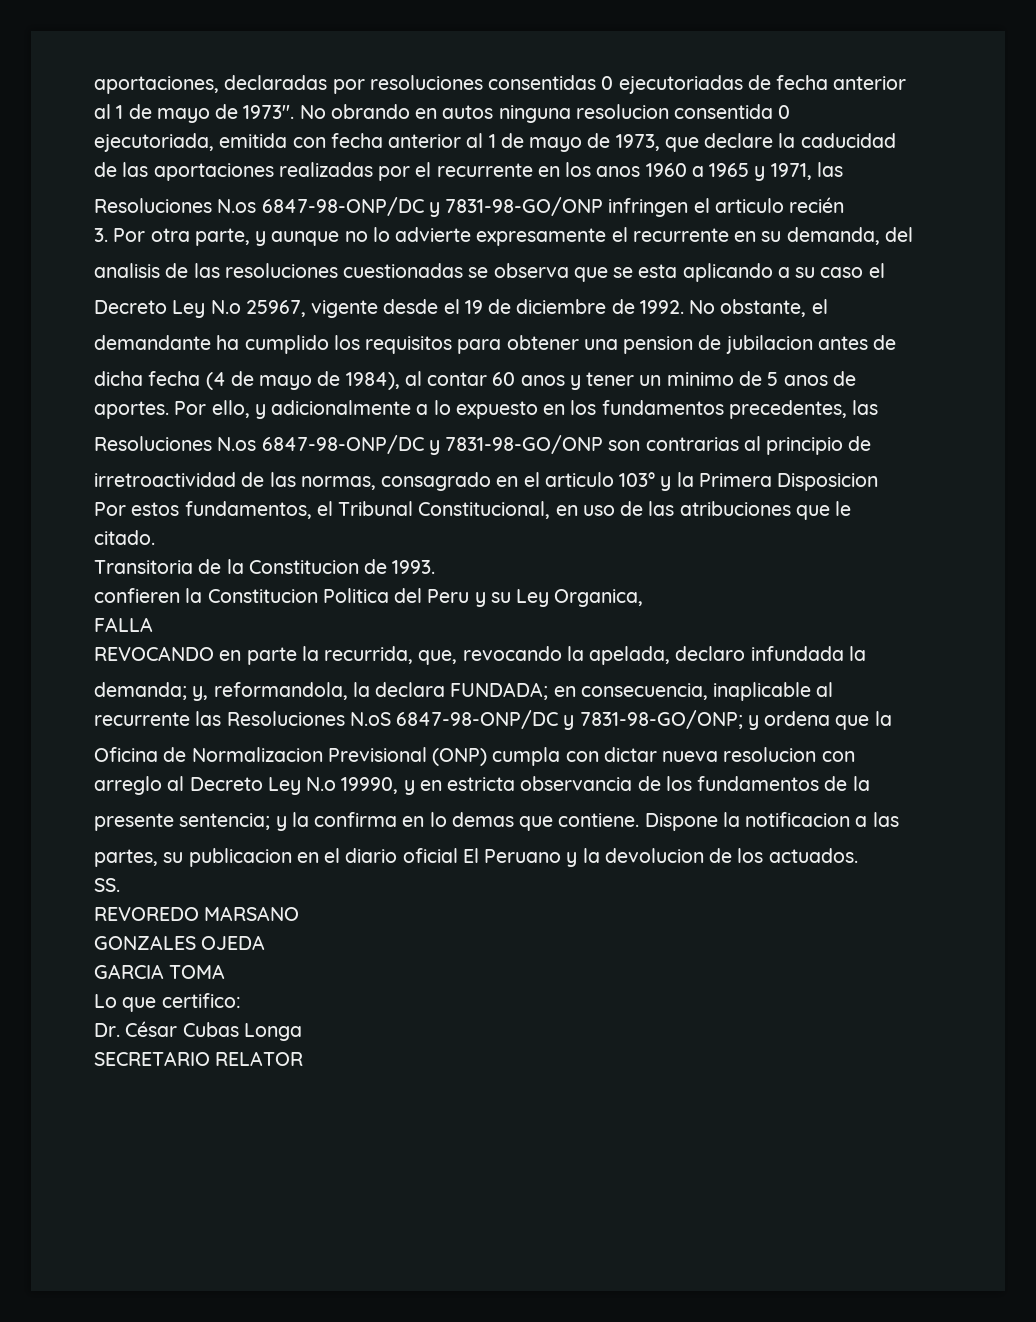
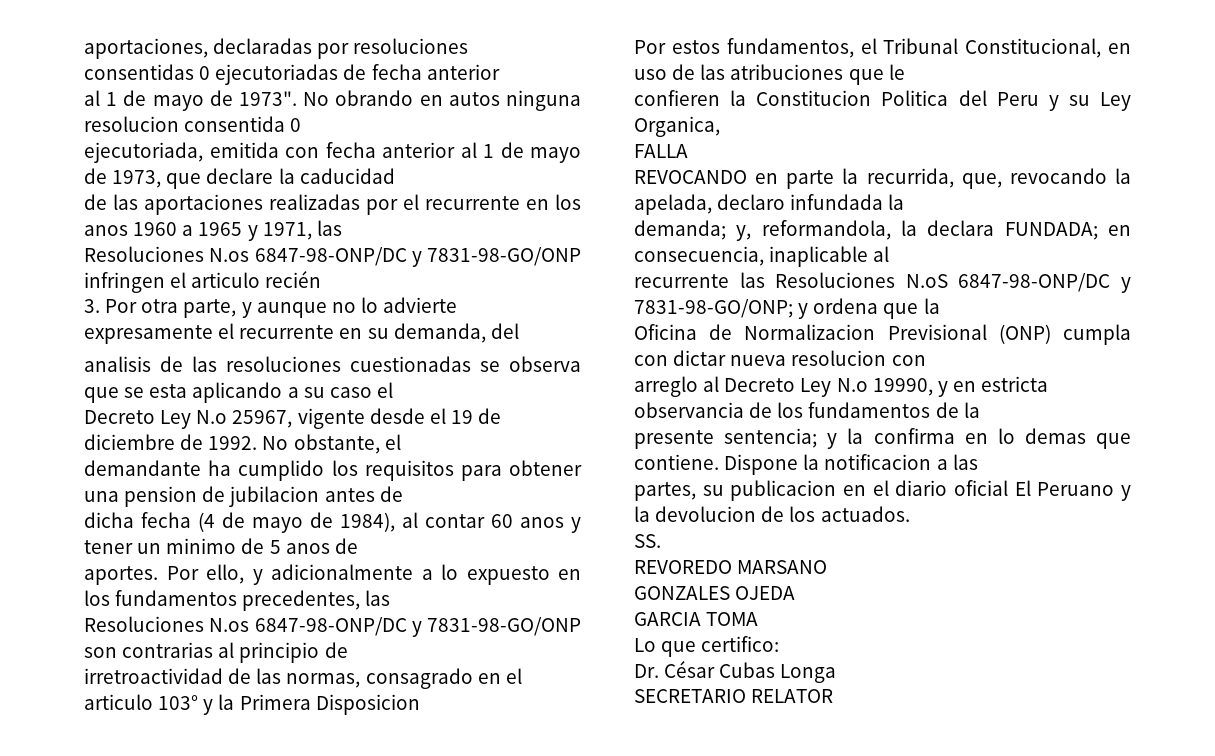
- citado.
- Transitoria de la Constitucion de 1993.

